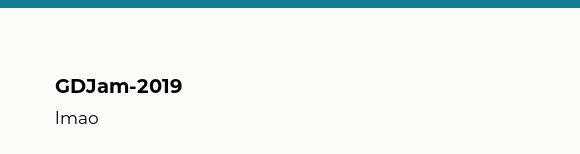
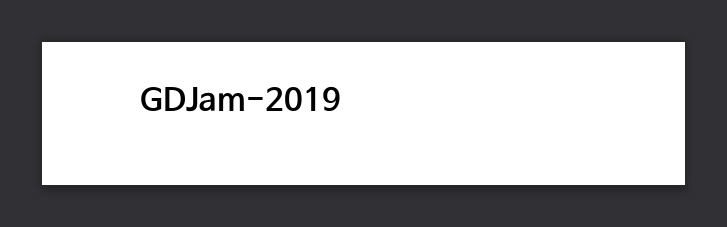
- lmao

